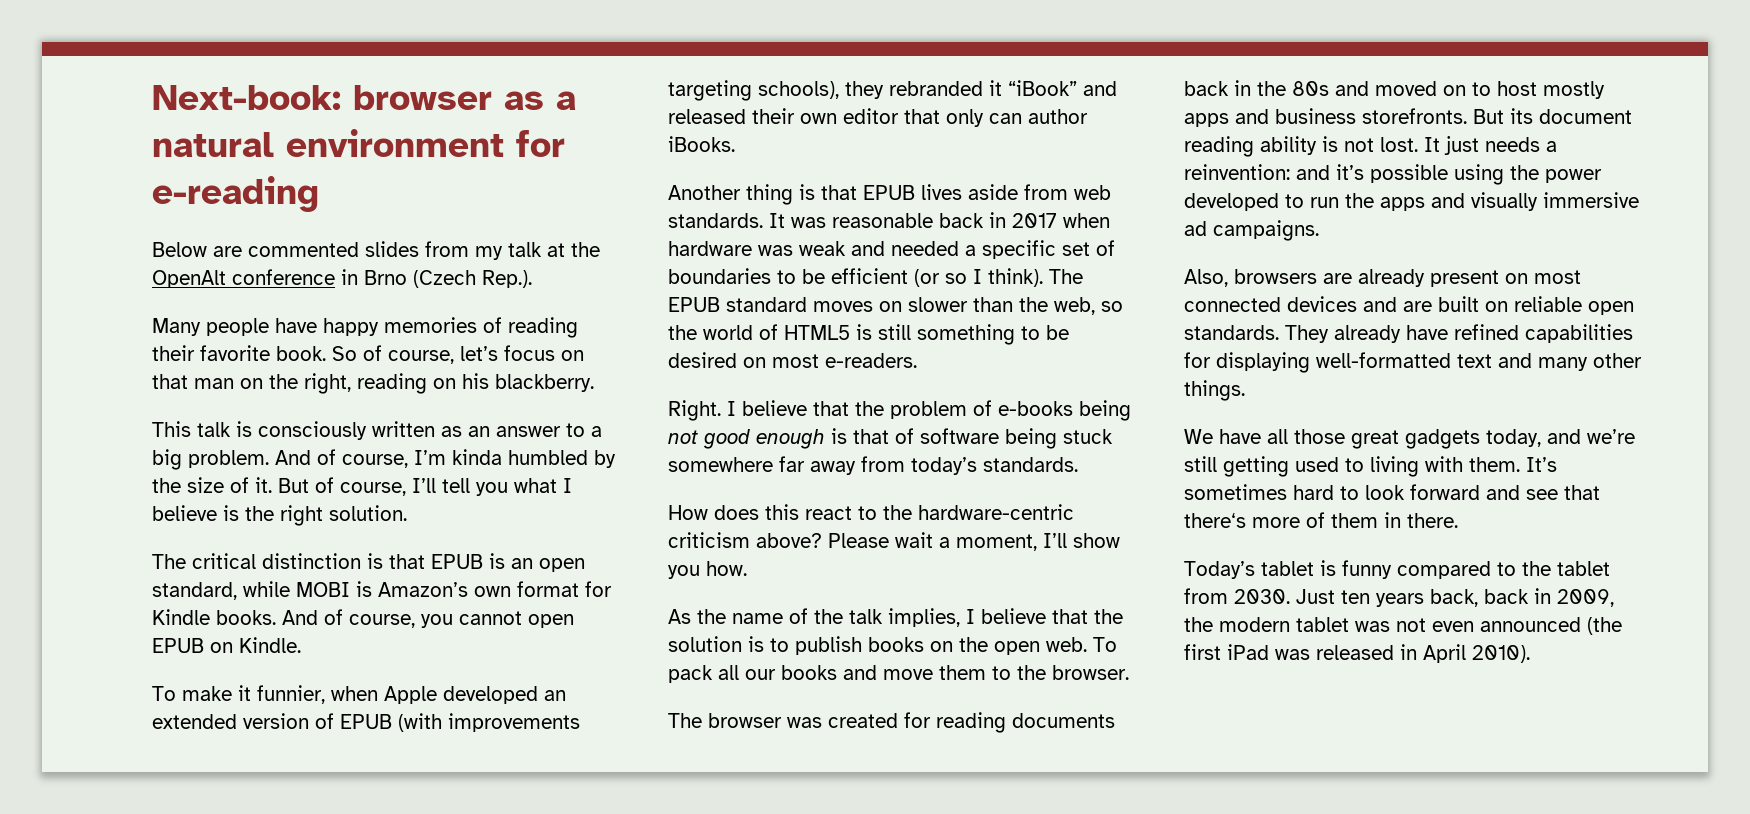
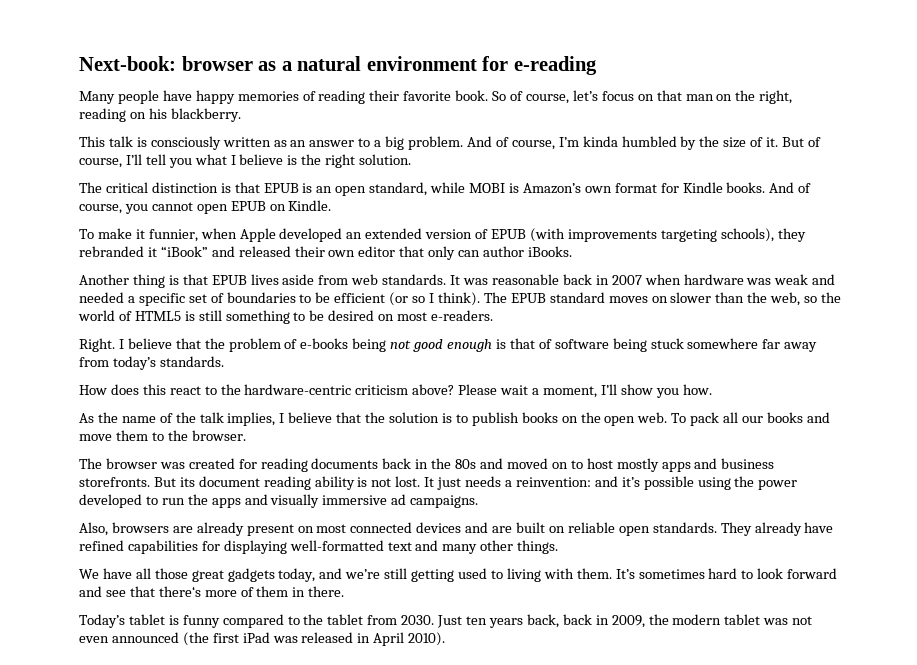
- Below are commented slides from my talk at the OpenAlt conference in Brno (Czech Rep.).
- It was reasonable back in 2017 when hardware was weak and needed a specific set of boundaries to be efficient (or so I think).
+ It was reasonable back in 2007 when hardware was weak and needed a specific set of boundaries to be efficient (or so I think).

